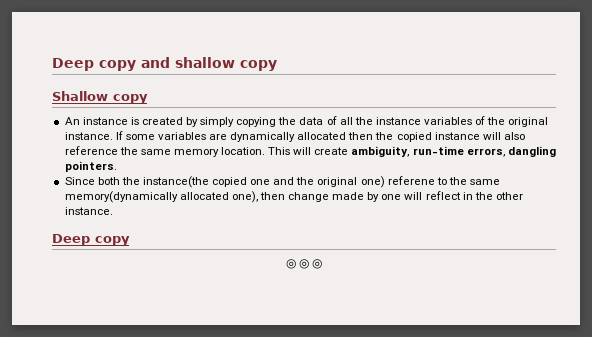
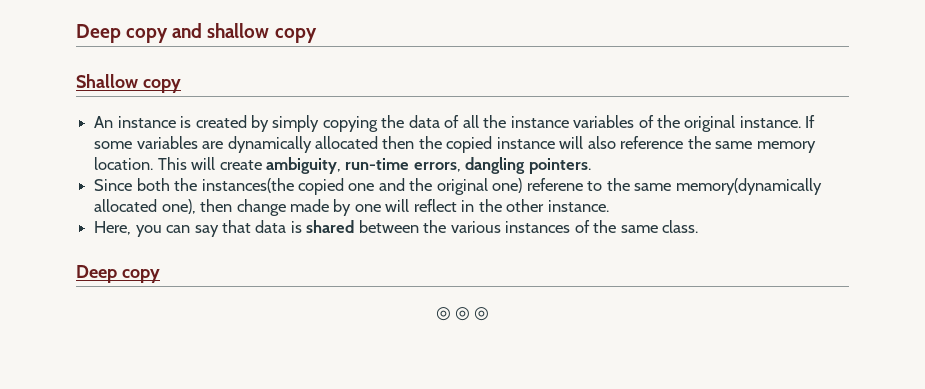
- Since both the instance(the copied one and the original one) referene to the same memory(dynamically allocated one), then change made by one will reflect in the other instance.
+ Since both the instances(the copied one and the original one) referene to the same memory(dynamically allocated one), then change made by one will reflect in the other instance.
+ Here, you can say that data is shared between the various instances of the same class.

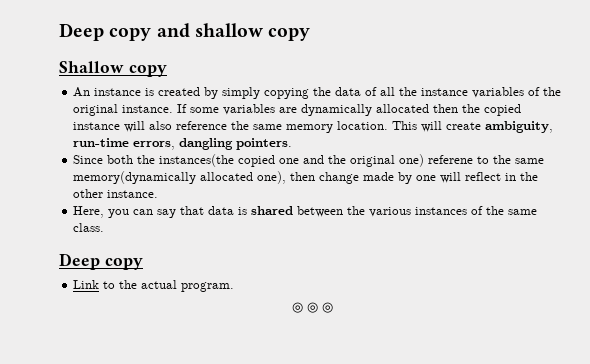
+ Link to the actual program.

